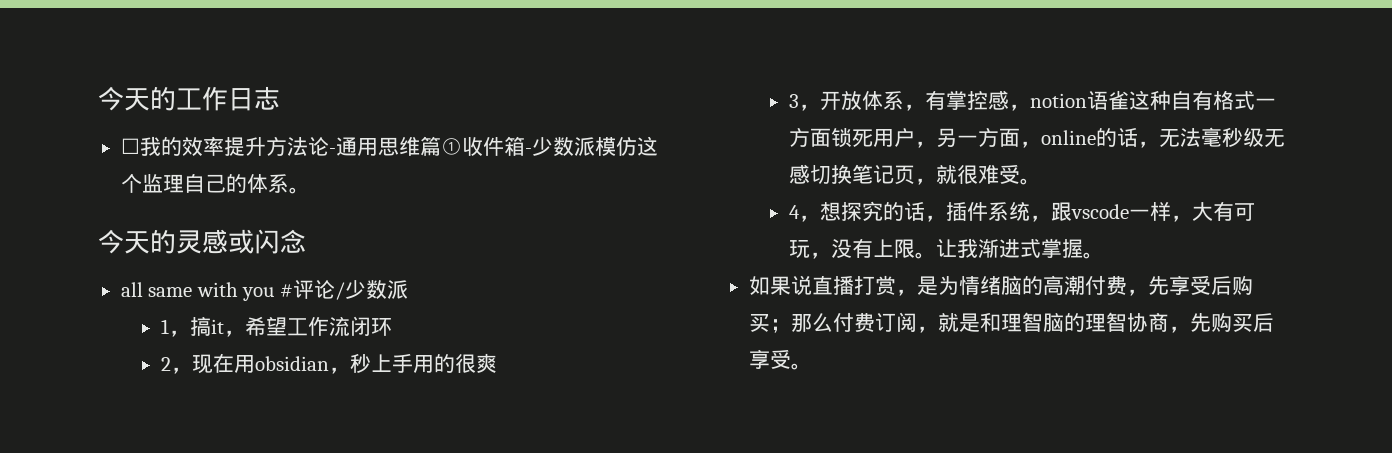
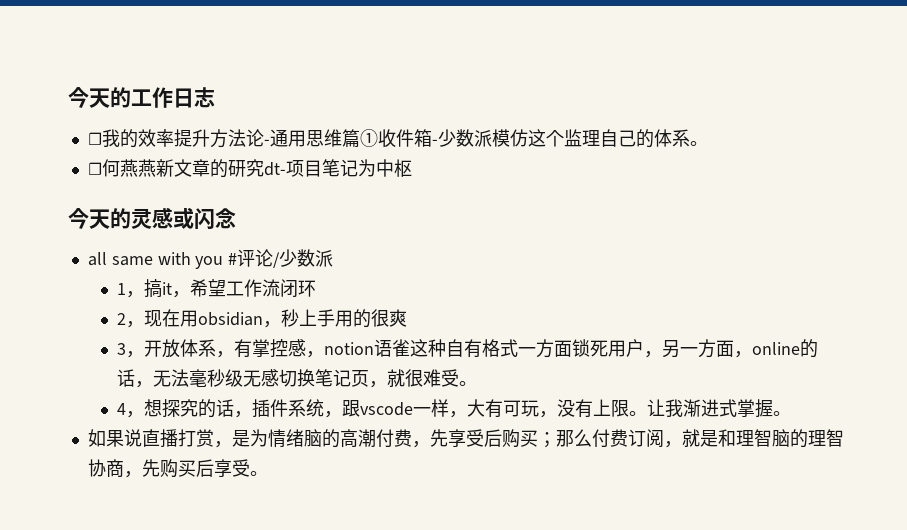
+ ☐何燕燕新文章的研究dt-项目笔记为中枢

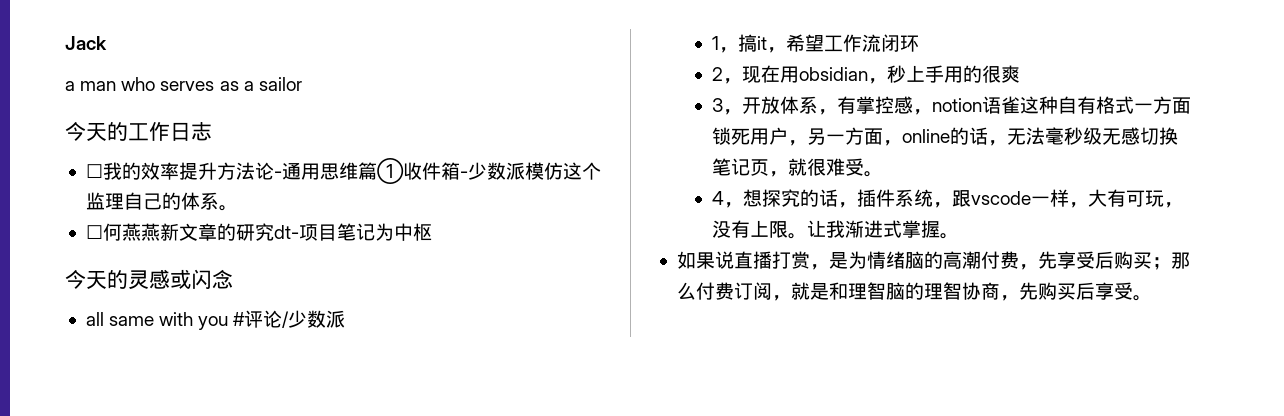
+ Jack
+ a man who serves as a sailor

